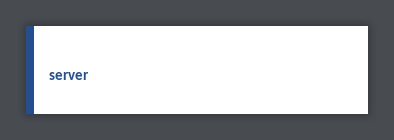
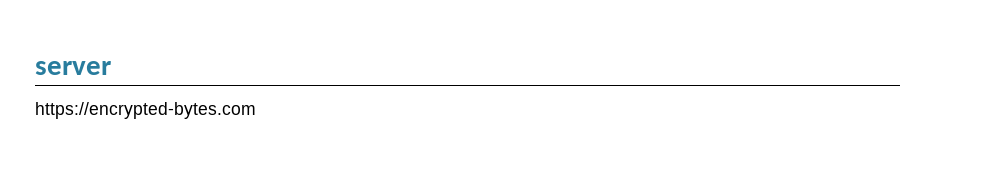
+ https://encrypted-bytes.com

